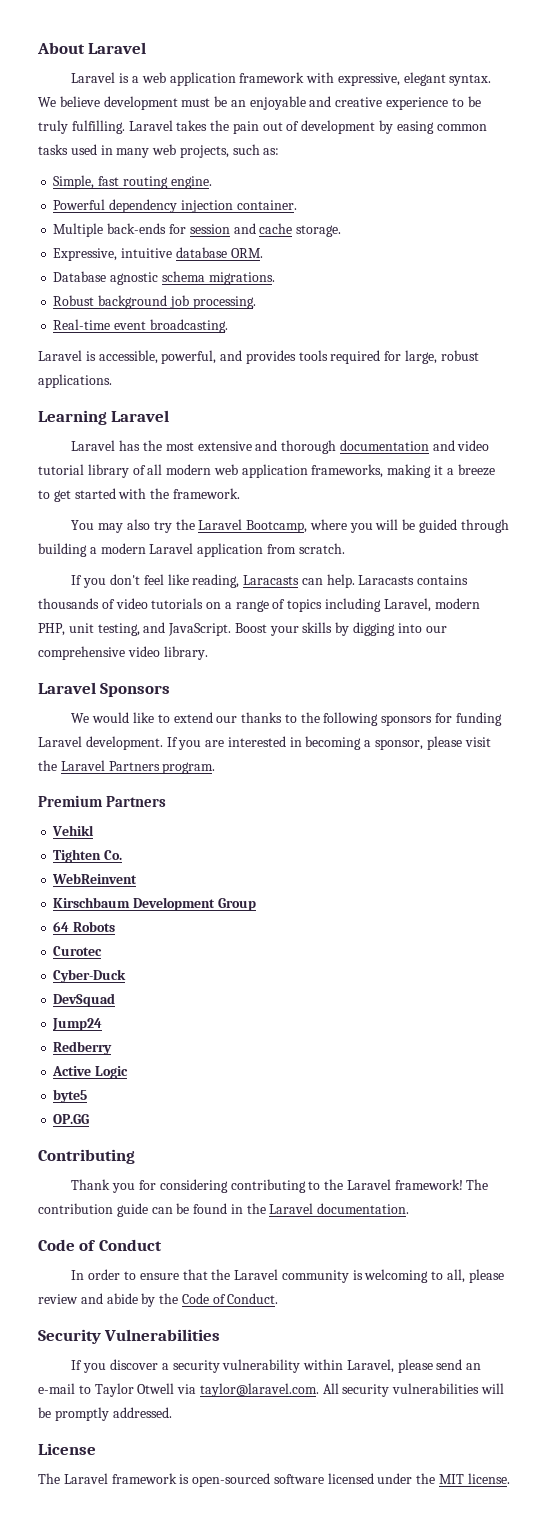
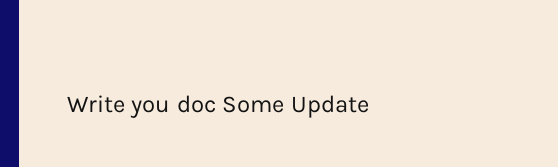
- About Laravel
- Laravel is a web application framework with expressive, elegant syntax. We believe development must be an enjoyable and creative experience to be truly fulfilling. Laravel takes the pain out of development by easing common tasks used in many web projects, such as:
- Simple, fast routing engine.
- Powerful dependency injection container.
- Multiple back-ends for session and cache storage.
- Expressive, intuitive database ORM.
- Database agnostic schema migrations.
- Robust background job processing.
- Real-time event broadcasting.
- Laravel is accessible, powerful, and provides tools required for large, robust applications.
- Learning Laravel
- Laravel has the most extensive and thorough documentation and video tutorial library of all modern web application frameworks, making it a breeze to get started with the framework.
- You may also try the Laravel Bootcamp, where you will be guided through building a modern Laravel application from scratch.
- If you don't feel like reading, Laracasts can help. Laracasts contains thousands of video tutorials on a range of topics including Laravel, modern PHP, unit testing, and JavaScript. Boost your skills by digging into our comprehensive video library.
- Laravel Sponsors
- We would like to extend our thanks to the following sponsors for funding Laravel development. If you are interested in becoming a sponsor, please visit the Laravel Partners program.
- Premium Partners
- Vehikl
- Tighten Co.
- WebReinvent
- Kirschbaum Development Group
- 64 Robots
- Curotec
- Cyber-Duck
- DevSquad
- Jump24
- Redberry
- Active Logic
- byte5
- OP.GG
- Contributing
- Thank you for considering contributing to the Laravel framework! The contribution guide can be found in the Laravel documentation.
- Code of Conduct
- In order to ensure that the Laravel community is welcoming to all, please review and abide by the Code of Conduct.
- Security Vulnerabilities
- If you discover a security vulnerability within Laravel, please send an e-mail to Taylor Otwell via taylor@laravel.com. All security vulnerabilities will be promptly addressed.
- License
- The Laravel framework is open-sourced software licensed under the MIT license.
+ Write you doc Some Update

